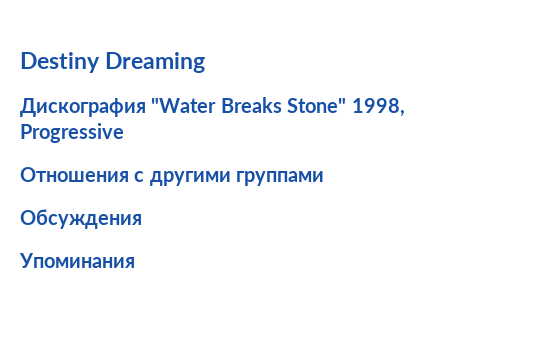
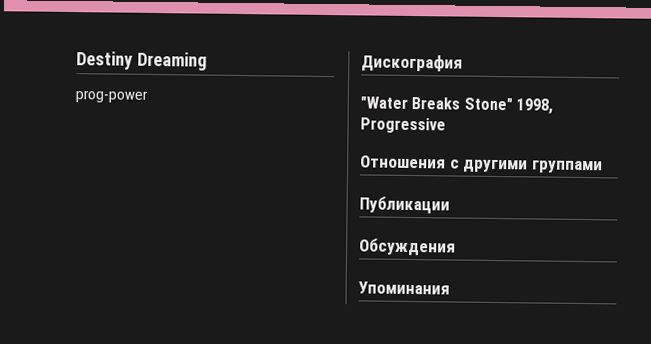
+ prog-power
- Дискография "Water Breaks Stone" 1998, Progressive
+ Дискография
+ "Water Breaks Stone" 1998, Progressive
+ Публикации

